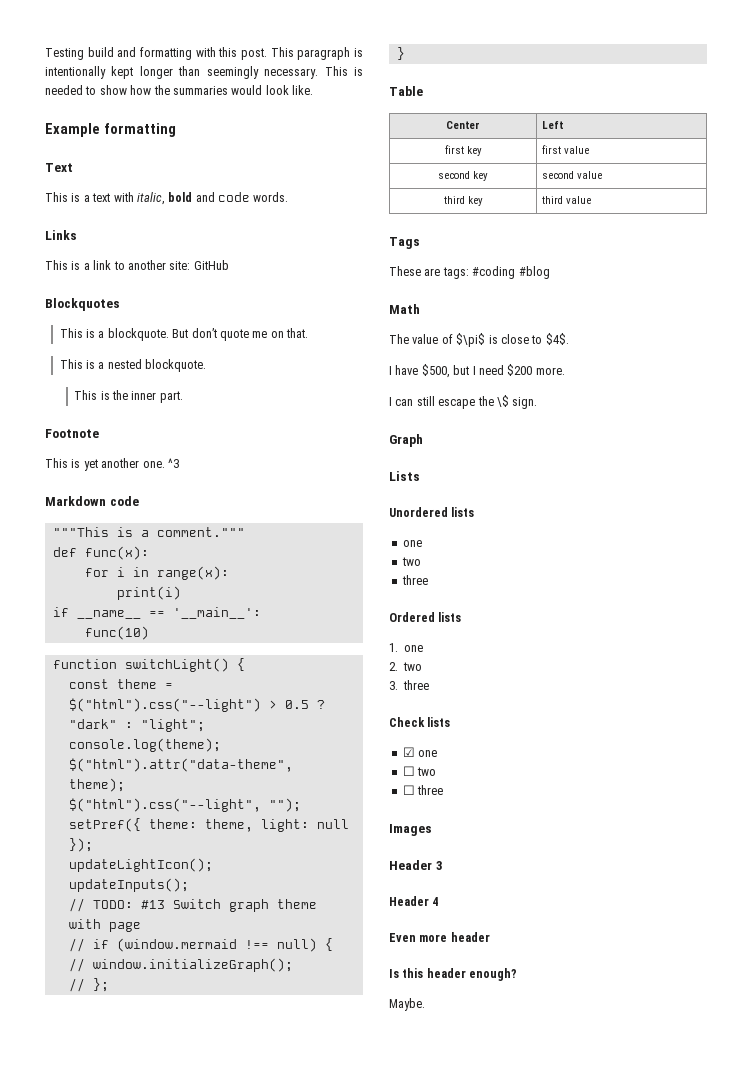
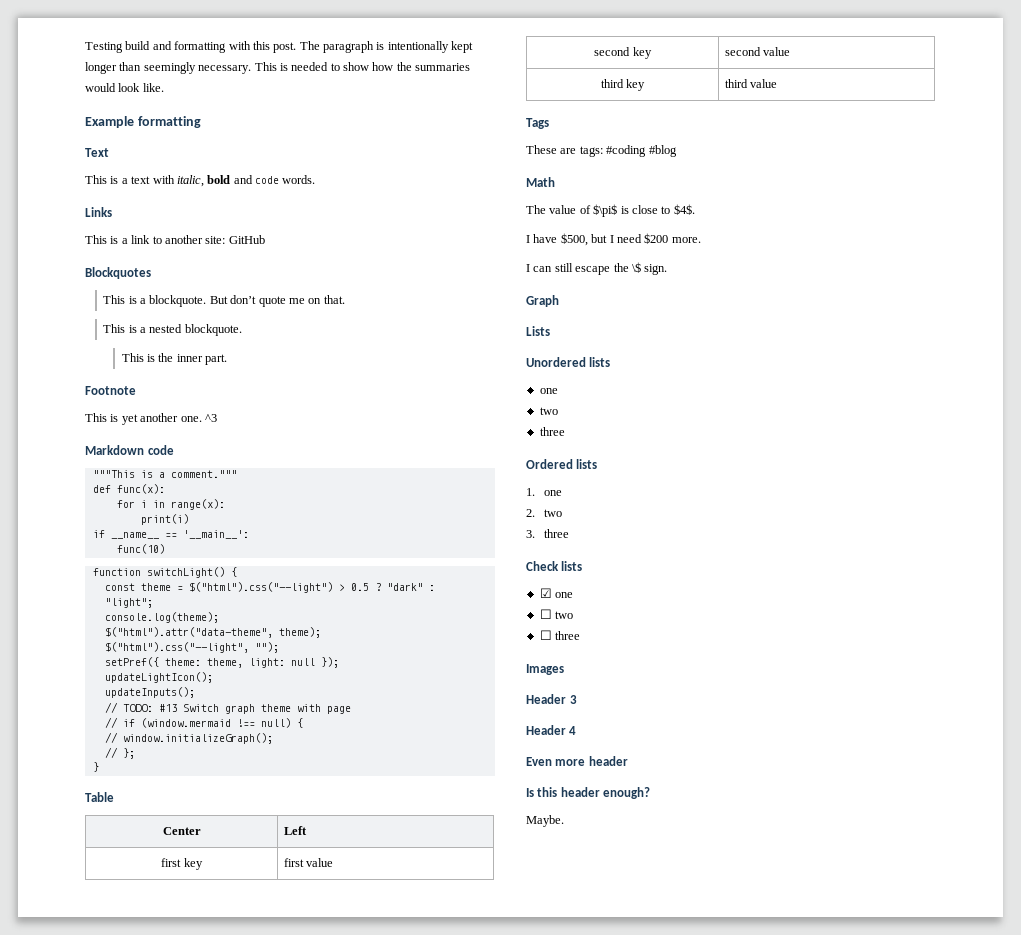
- This paragraph is intentionally kept longer than seemingly necessary.
+ The paragraph is intentionally kept longer than seemingly necessary.

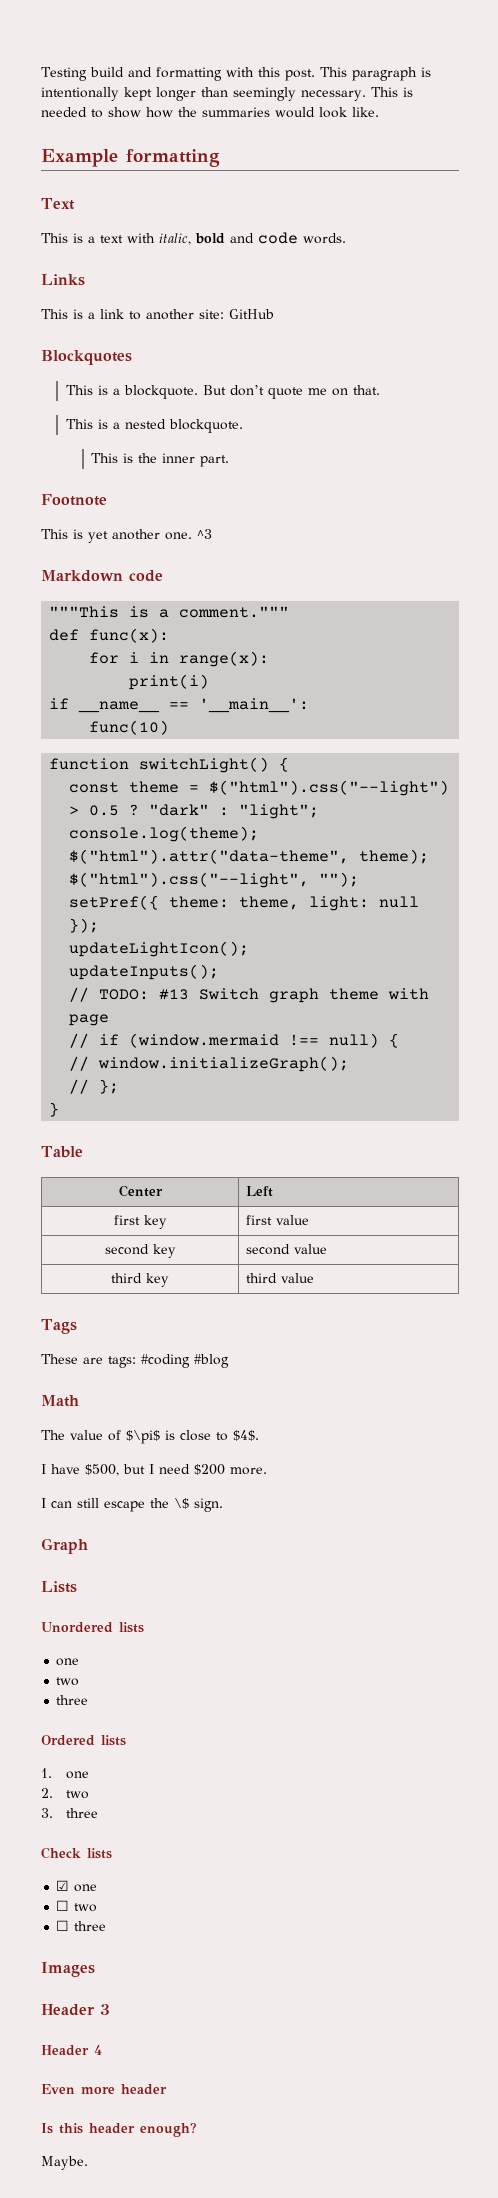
- The paragraph is intentionally kept longer than seemingly necessary.
+ This paragraph is intentionally kept longer than seemingly necessary.

